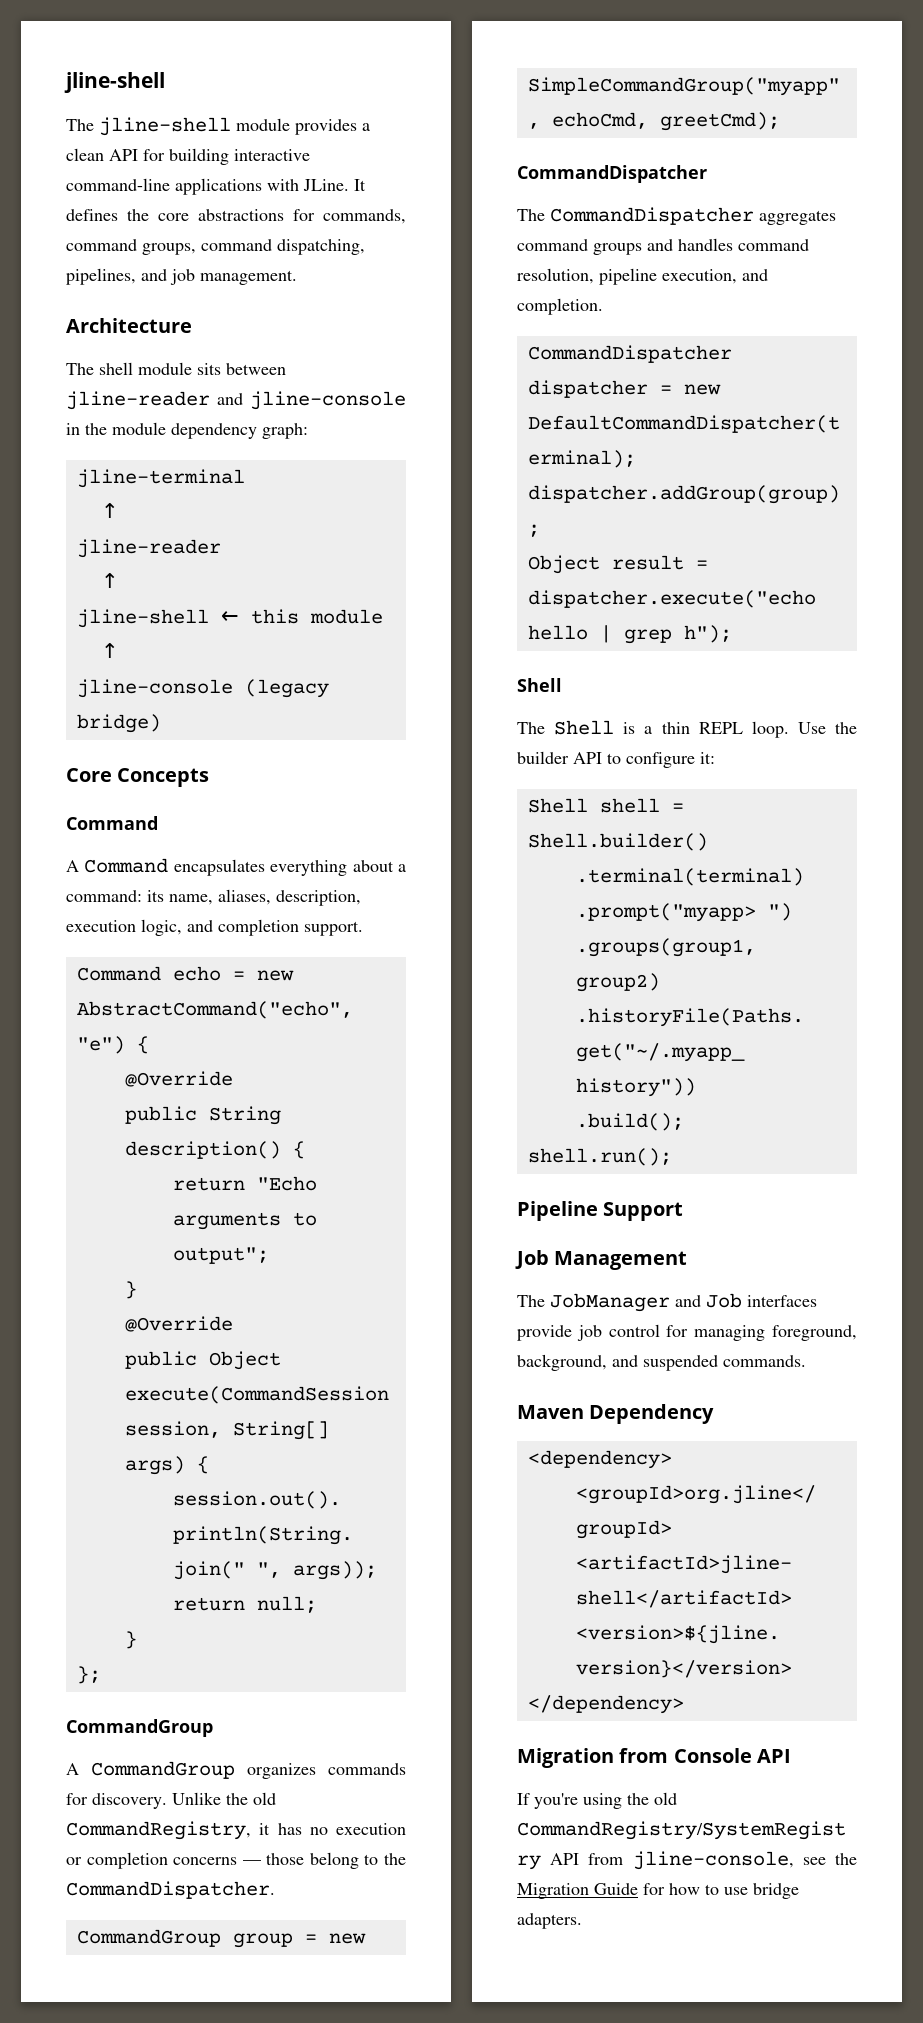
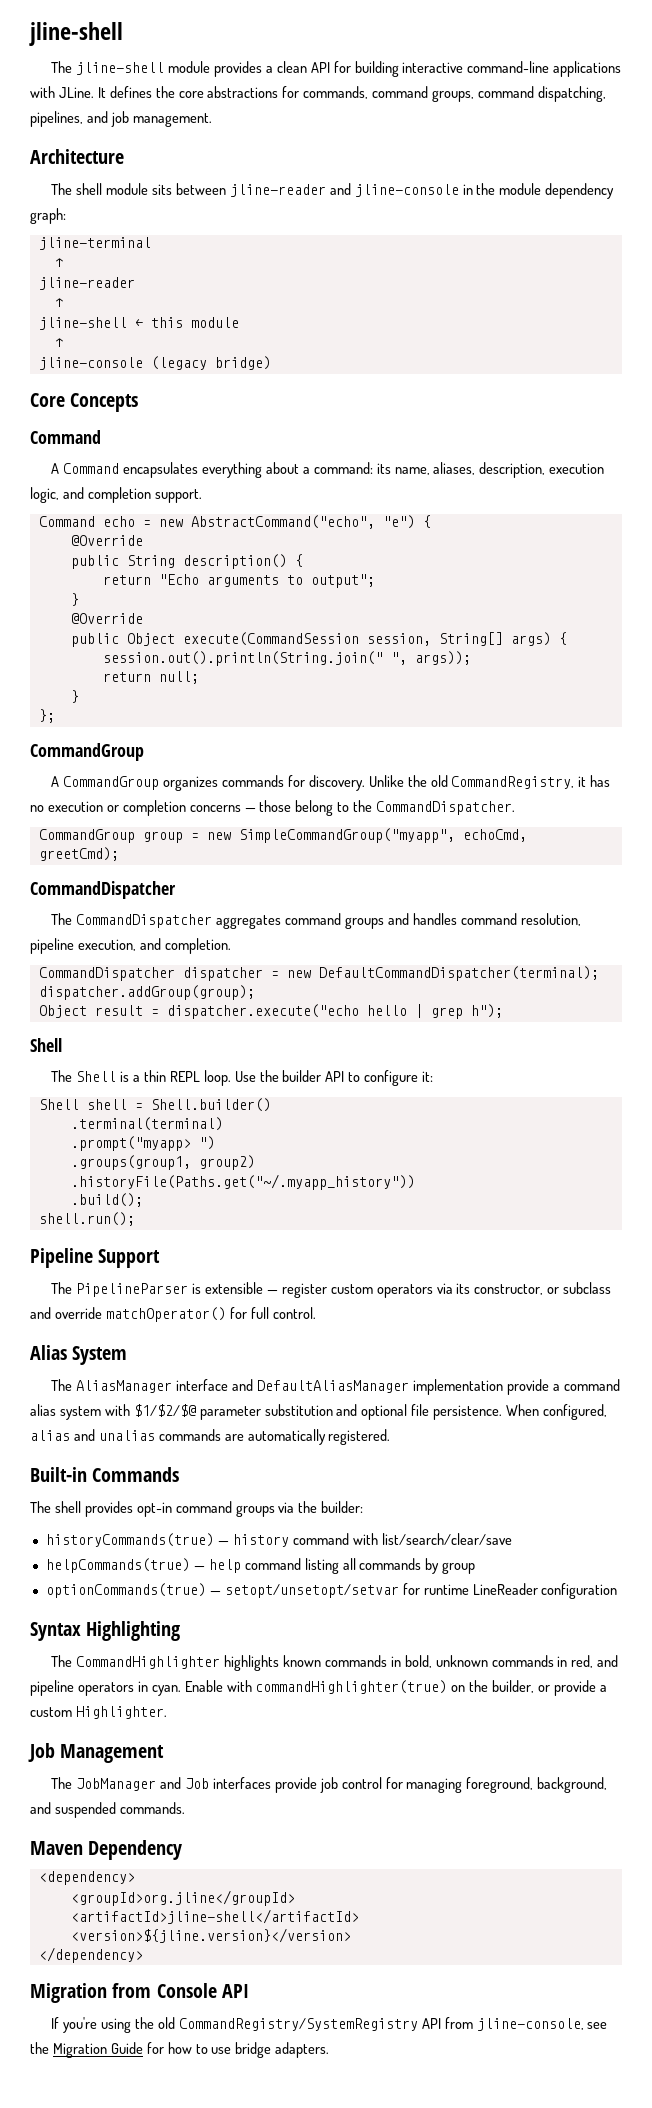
+ The PipelineParser is extensible — register custom operators via its constructor, or subclass and override matchOperator() for full control.
+ Alias System
+ The AliasManager interface and DefaultAliasManager implementation provide a command alias system with $1/$2/$@ parameter substitution and optional file persistence. When configured, alias and unalias commands are automatically registered.
+ Built-in Commands
+ The shell provides opt-in command groups via the builder:
+ historyCommands(true) — history command with list/search/clear/save
+ helpCommands(true) — help command listing all commands by group
+ optionCommands(true) — setopt/unsetopt/setvar for runtime LineReader configuration
+ Syntax Highlighting
+ The CommandHighlighter highlights known commands in bold, unknown commands in red, and pipeline operators in cyan. Enable with commandHighlighter(true) on the builder, or provide a custom Highlighter.

